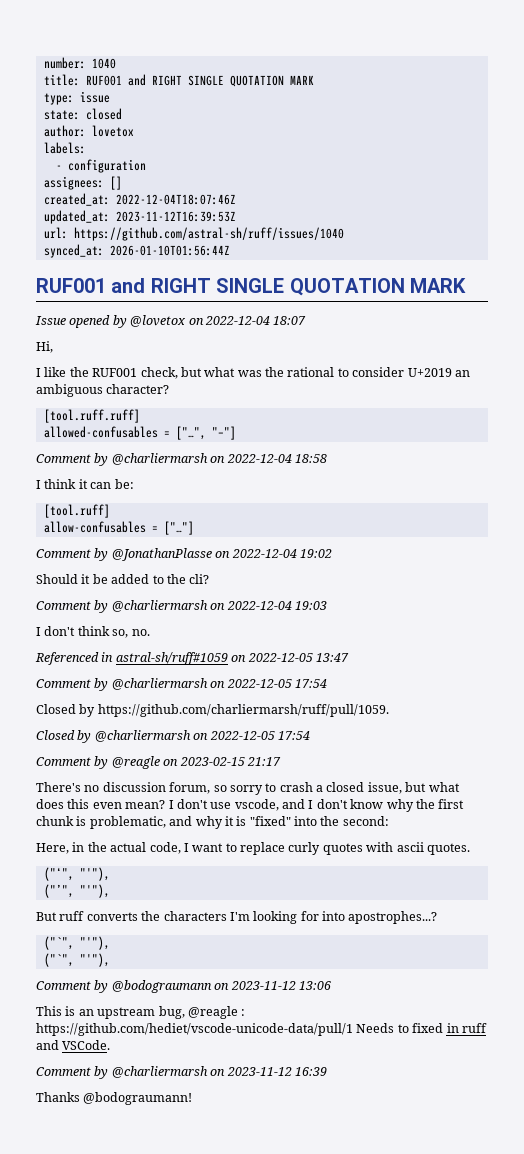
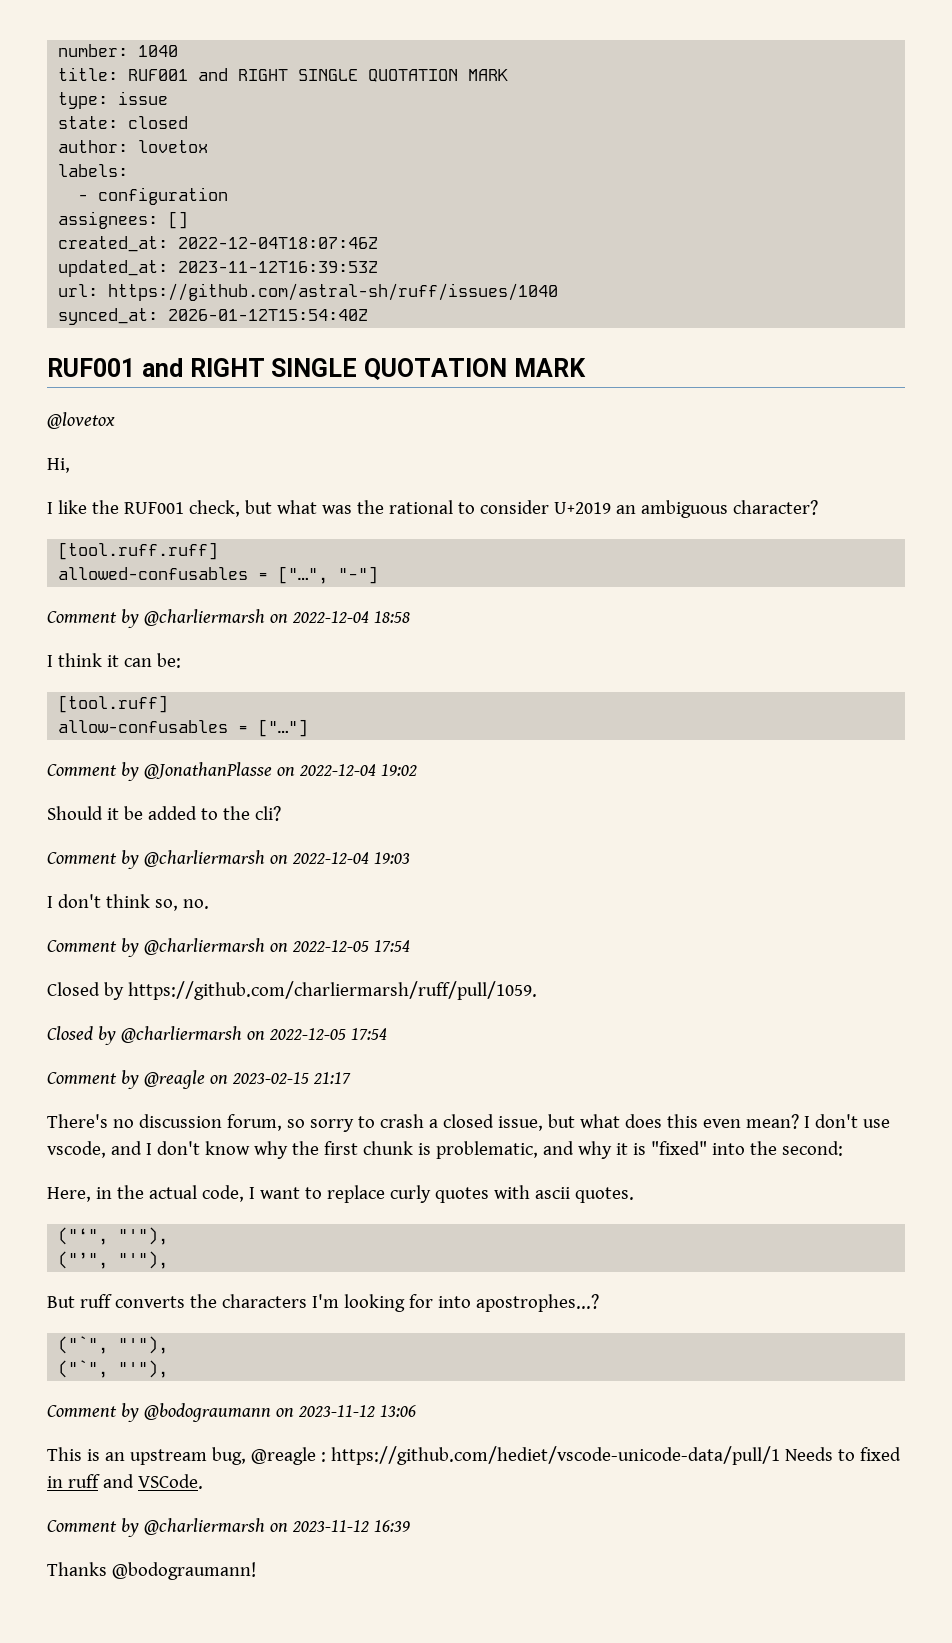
- synced_at: 2026-01-10T01:56:44Z
+ synced_at: 2026-01-12T15:54:40Z
  RUF001 and RIGHT SINGLE QUOTATION MARK
- Issue opened by @lovetox on 2022-12-04 18:07
+ @lovetox
- Referenced in astral-sh/ruff#1059 on 2022-12-05 13:47

